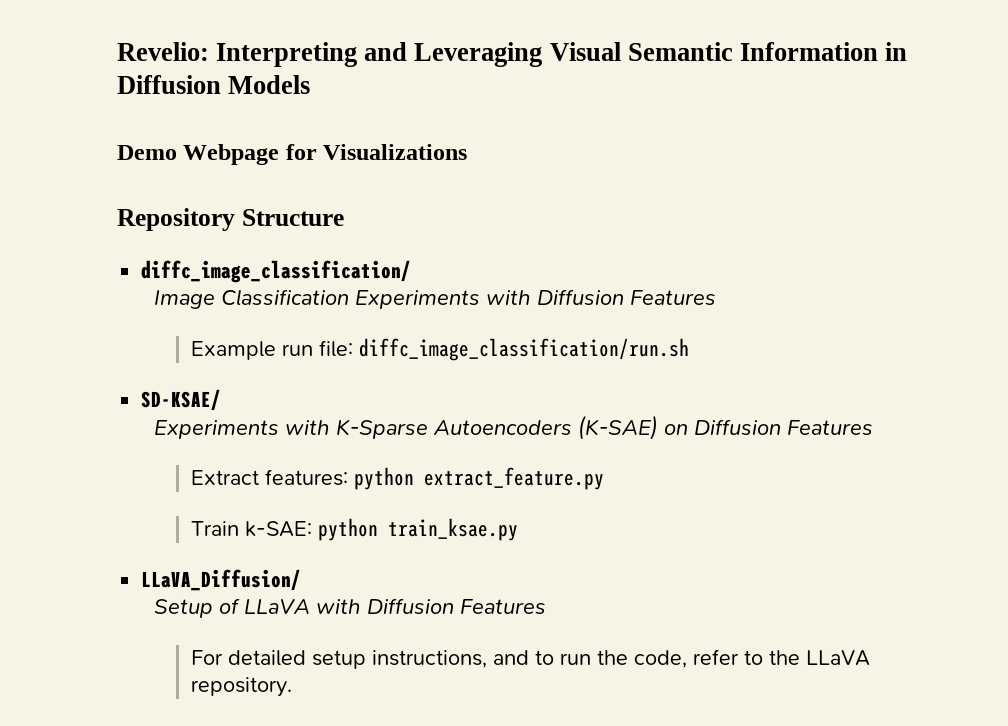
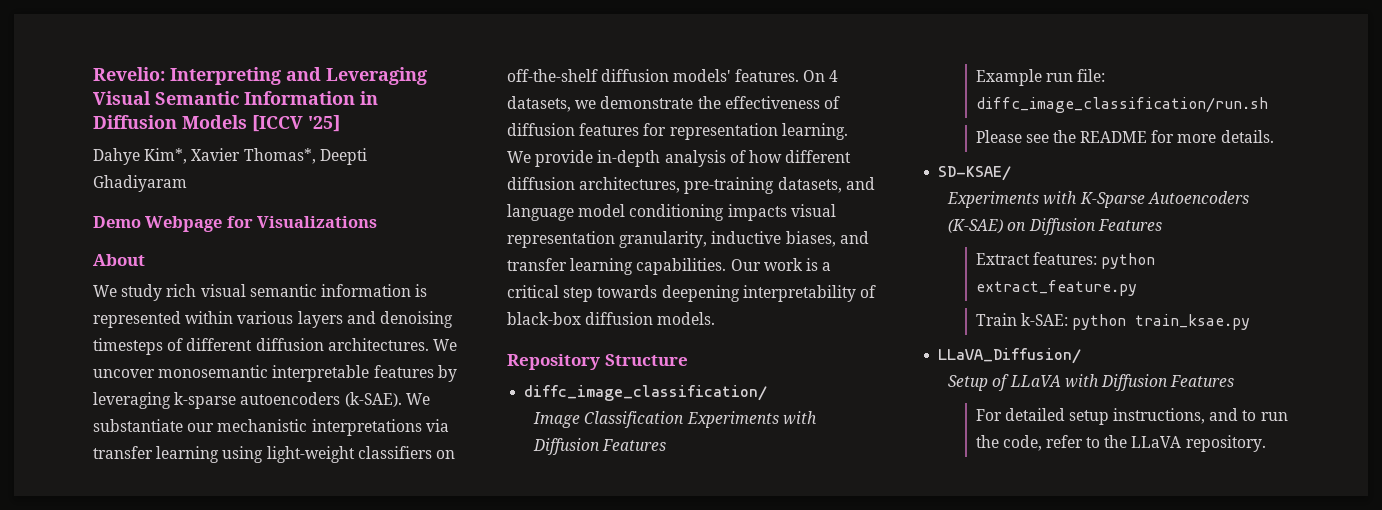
- Revelio: Interpreting and Leveraging Visual Semantic Information in Diffusion Models
+ Revelio: Interpreting and Leveraging Visual Semantic Information in Diffusion Models [ICCV '25]
+ Dahye Kim*, Xavier Thomas*, Deepti Ghadiyaram
  Demo Webpage for Visualizations
+ About
+ We study rich visual semantic information is represented within various layers and denoising timesteps of different diffusion architectures. We uncover monosemantic interpretable features by leveraging k-sparse autoencoders (k-SAE). We substantiate our mechanistic interpretations via transfer learning using light-weight classifiers on off-the-shelf diffusion models' features. On 4 datasets, we demonstrate the effectiveness of diffusion features for representation learning. We provide in-depth analysis of how different diffusion architectures, pre-training datasets, and language model conditioning impacts visual representation granularity, inductive biases, and transfer learning capabilities. Our work is a critical step towards deepening interpretability of black-box diffusion models.
+ Please see the README for more details.

